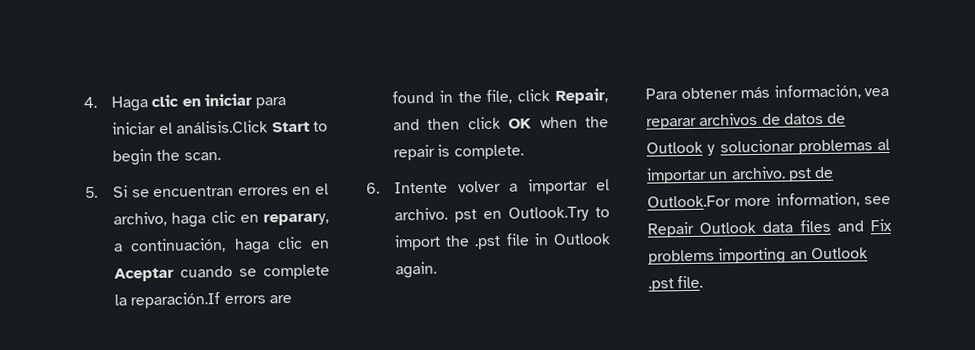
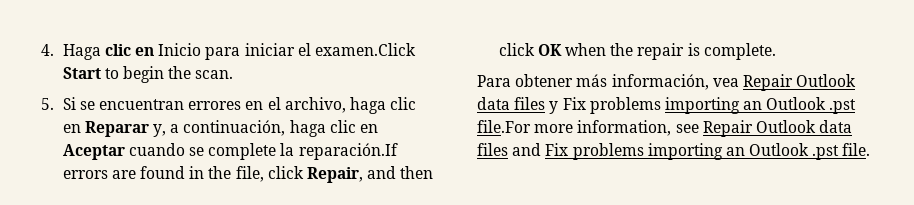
- 4. Haga clic en iniciar para iniciar el análisis.Click Start to begin the scan.
+ 4. Haga clic en Inicio para iniciar el examen.Click Start to begin the scan.
- 5. Si se encuentran errores en el archivo, haga clic en reparary, a continuación, haga clic en Aceptar cuando se complete la reparación.If errors are found in the file, click Repair, and then click OK when the repair is complete.
+ 5. Si se encuentran errores en el archivo, haga clic en Reparar y, a continuación, haga clic en Aceptar cuando se complete la reparación.If errors are found in the file, click Repair, and then click OK when the repair is complete.
- 6. Intente volver a importar el archivo. pst en Outlook.Try to import the .pst file in Outlook again.
- Para obtener más información, vea reparar archivos de datos de Outlook y solucionar problemas al importar un archivo. pst de Outlook.For more information, see Repair Outlook data files and Fix problems importing an Outlook .pst file.
+ Para obtener más información, vea Repair Outlook data files y Fix problems importing an Outlook .pst file.For more information, see Repair Outlook data files and Fix problems importing an Outlook .pst file.

